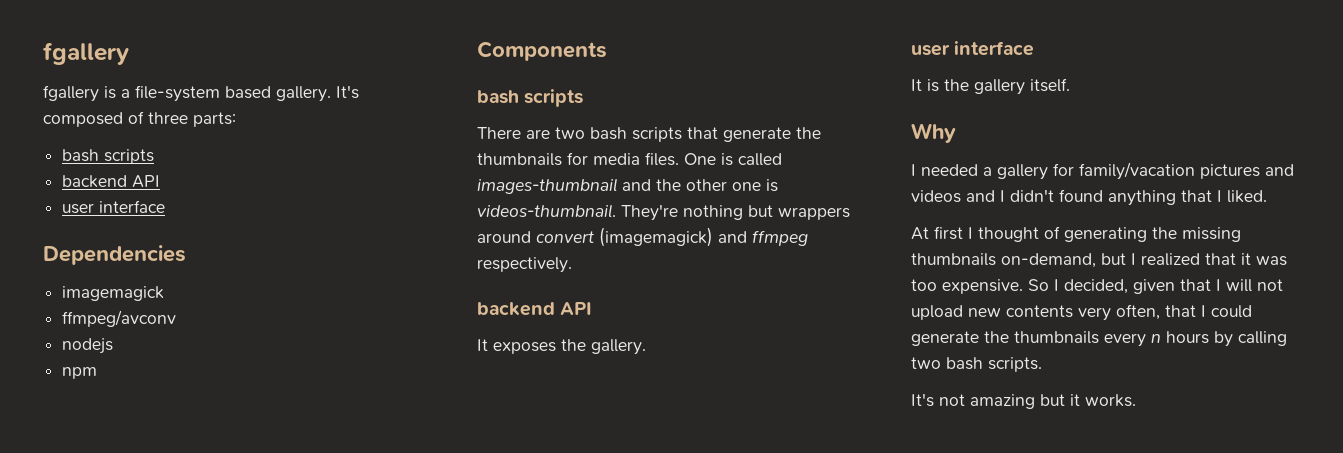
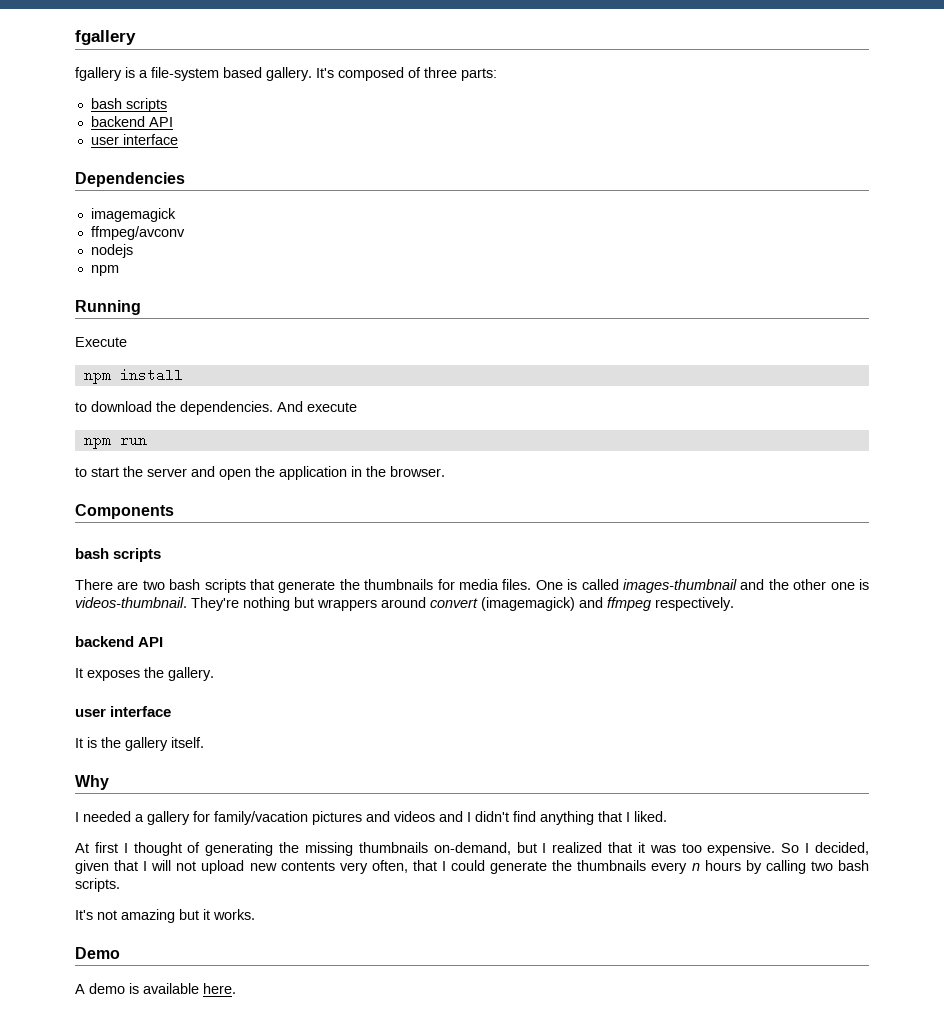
+ Running
+ Execute
+ npm install
+ to download the dependencies. And execute
+ npm run
+ to start the server and open the application in the browser.
- I needed a gallery for family/vacation pictures and videos and I didn't found anything that I liked.
+ I needed a gallery for family/vacation pictures and videos and I didn't find anything that I liked.
+ Demo
+ A demo is available here.

